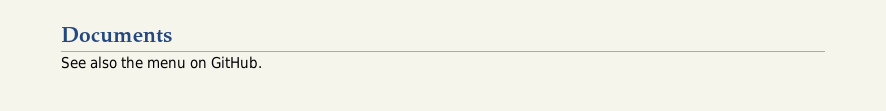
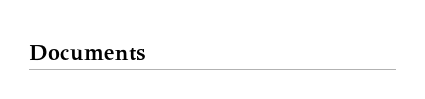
- See also the menu on GitHub.

